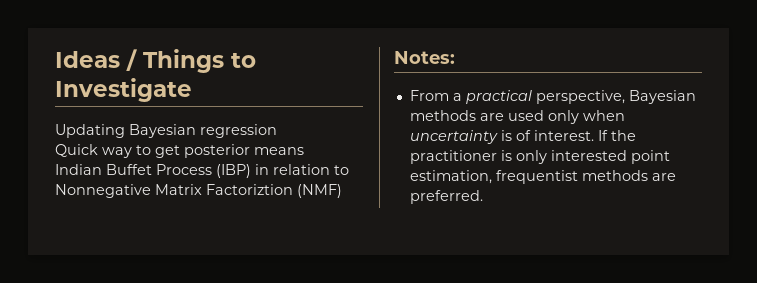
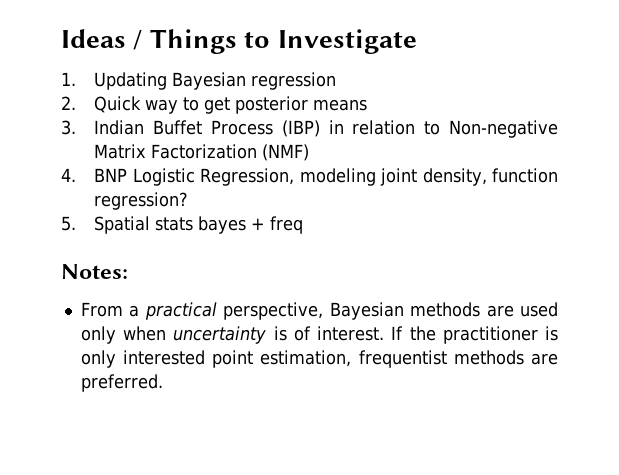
- Updating Bayesian regression
+ 1. Updating Bayesian regression
- Quick way to get posterior means
+ 2. Quick way to get posterior means
- Indian Buffet Process (IBP) in relation to Nonnegative Matrix Factoriztion (NMF)
+ 3. Indian Buffet Process (IBP) in relation to Non-negative Matrix Factorization (NMF)
+ 4. BNP Logistic Regression, modeling joint density, function regression?
+ 5. Spatial stats bayes + freq

